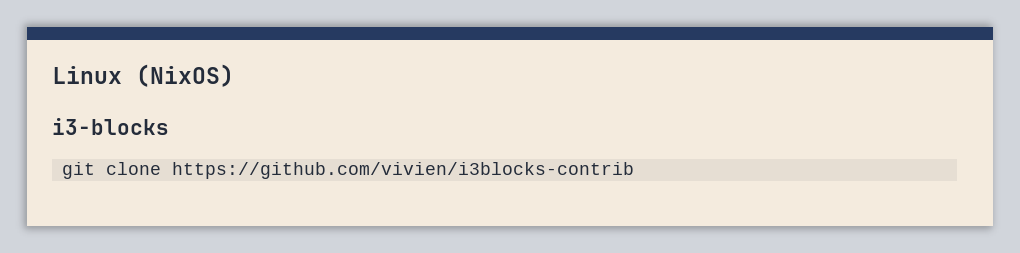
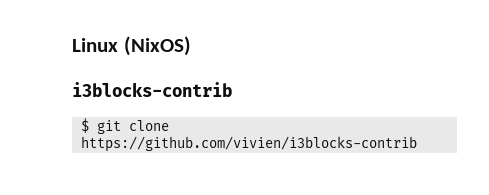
- i3-blocks
- git clone https://github.com/vivien/i3blocks-contrib
+ i3blocks-contrib
+ $ git clone https://github.com/vivien/i3blocks-contrib

